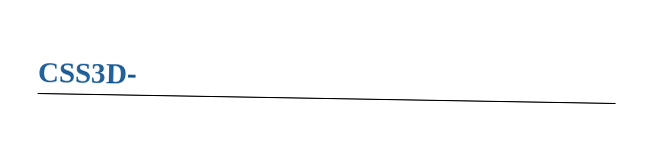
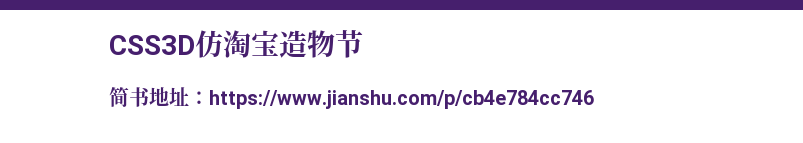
- CSS3D-
+ CSS3D仿淘宝造物节
+ 简书地址：https://www.jianshu.com/p/cb4e784cc746

